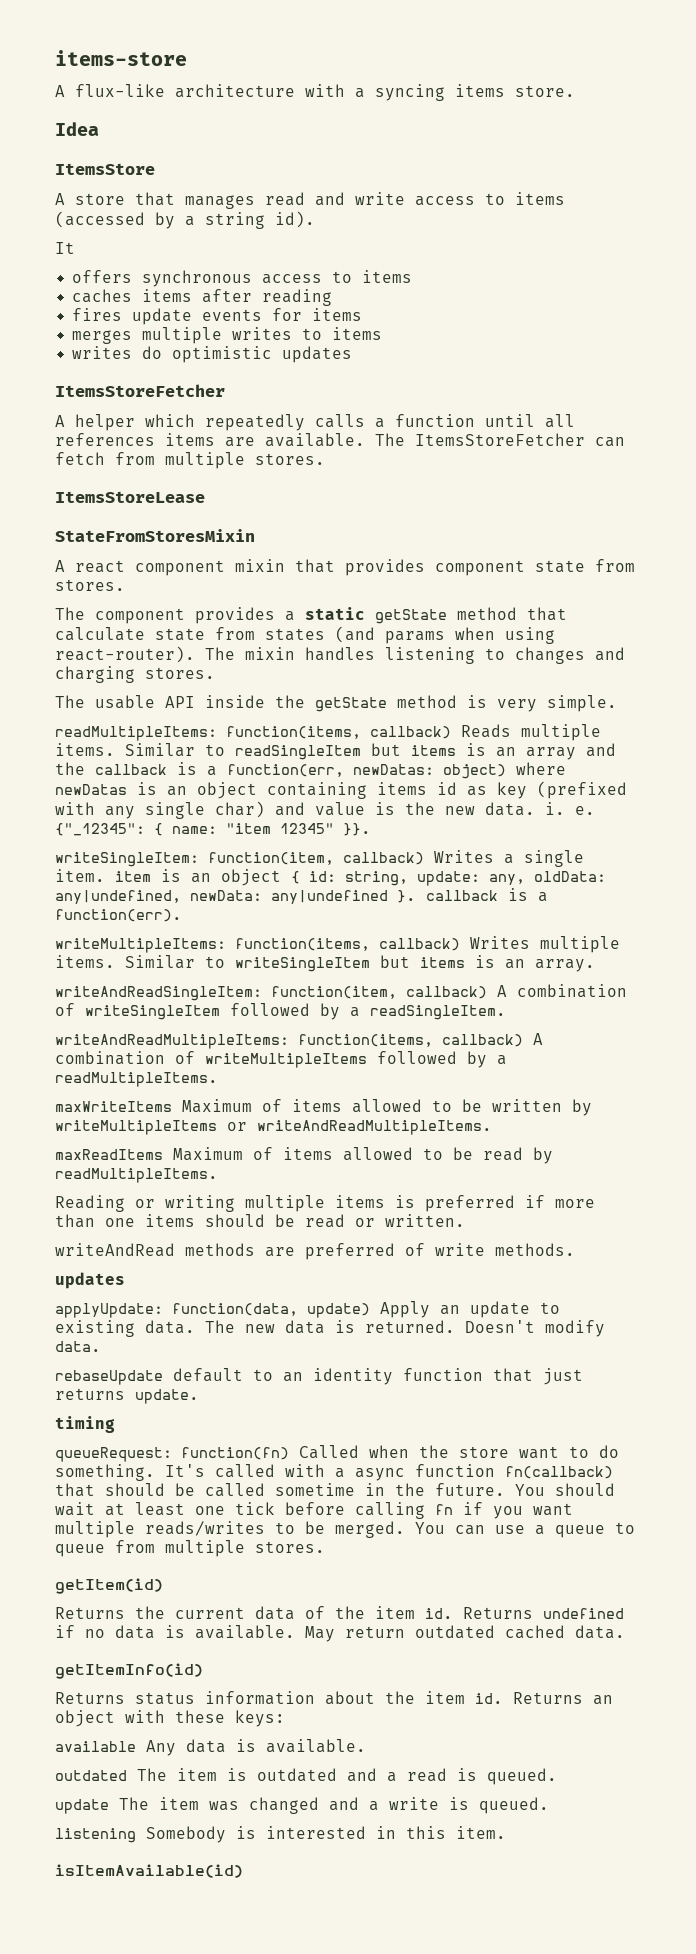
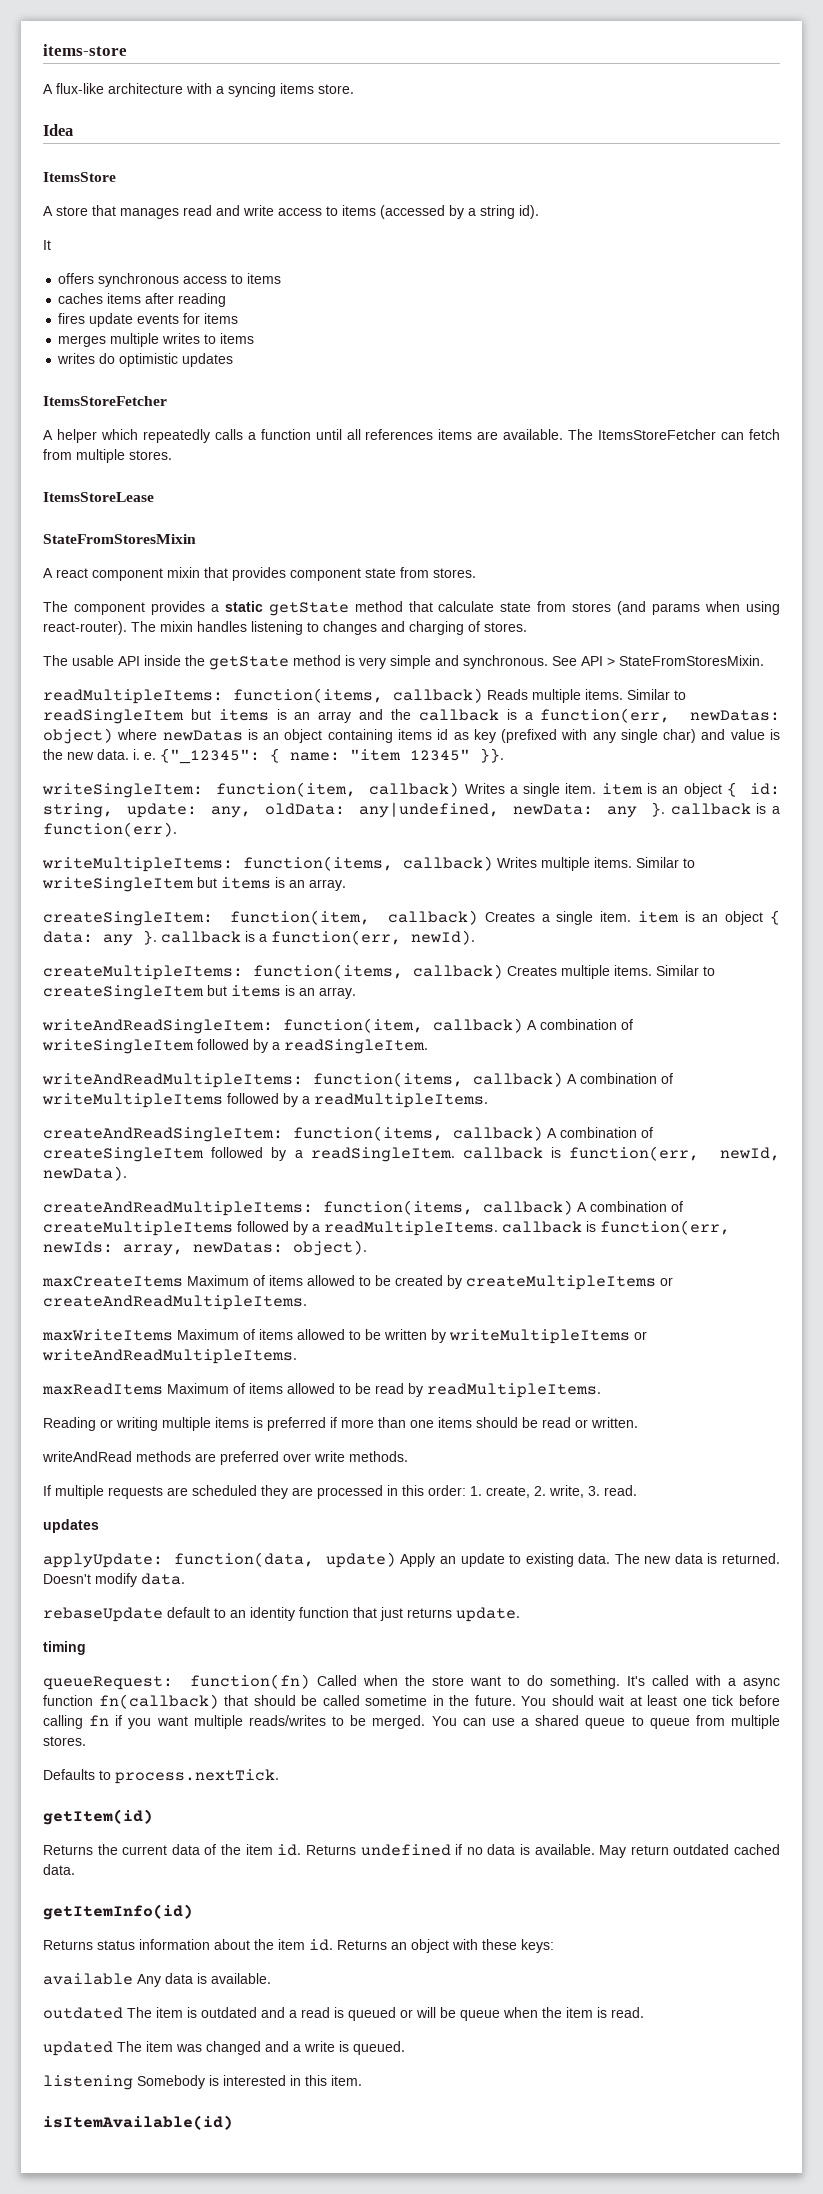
- The component provides a static getState method that calculate state from states (and params when using react-router).
+ The component provides a static getState method that calculate state from stores (and params when using react-router).
- The mixin handles listening to changes and charging stores.
+ The mixin handles listening to changes and charging of stores.
- The usable API inside the getState method is very simple.
+ The usable API inside the getState method is very simple and synchronous. See API > StateFromStoresMixin.
- writeSingleItem: function(item, callback) Writes a single item. item is an object { id: string, update: any, oldData: any|undefined, newData: any|undefined }. callback is a function(err).
+ writeSingleItem: function(item, callback) Writes a single item. item is an object { id: string, update: any, oldData: any|undefined, newData: any }. callback is a function(err).
+ createSingleItem: function(item, callback) Creates a single item. item is an object { data: any }. callback is a function(err, newId).
+ createMultipleItems: function(items, callback) Creates multiple items. Similar to createSingleItem but items is an array.
+ createAndReadSingleItem: function(items, callback) A combination of createSingleItem followed by a readSingleItem. callback is function(err, newId, newData).
+ createAndReadMultipleItems: function(items, callback) A combination of createMultipleItems followed by a readMultipleItems. callback is function(err, newIds: array, newDatas: object).
+ maxCreateItems Maximum of items allowed to be created by createMultipleItems or createAndReadMultipleItems.
- writeAndRead methods are preferred of write methods.
+ writeAndRead methods are preferred over write methods.
+ If multiple requests are scheduled they are processed in this order: 1. create, 2. write, 3. read.
- You can use a queue to queue from multiple stores.
+ You can use a shared queue to queue from multiple stores.
+ Defaults to process.nextTick.
- outdated The item is outdated and a read is queued.
- update The item was changed and a write is queued.
+ outdated The item is outdated and a read is queued or will be queue when the item is read.
+ updated The item was changed and a write is queued.

